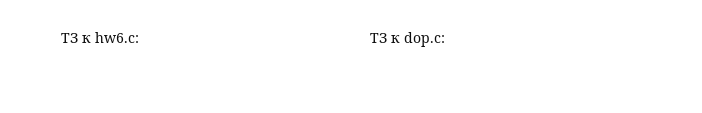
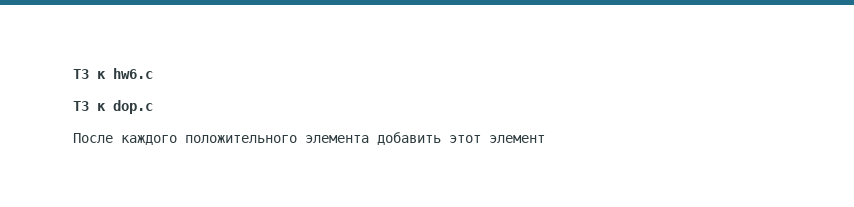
- ТЗ к hw6.c:
- ТЗ к dop.c:
+ ТЗ к hw6.c
+ ТЗ к dop.c
+ После каждого положительного элемента добавить этот элемент

